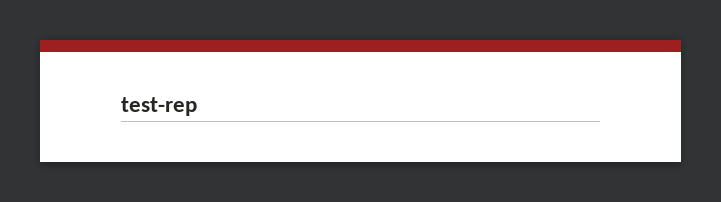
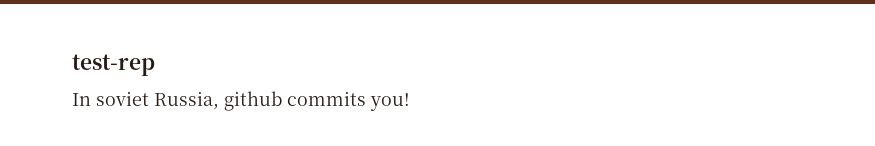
+ In soviet Russia, github commits you!

